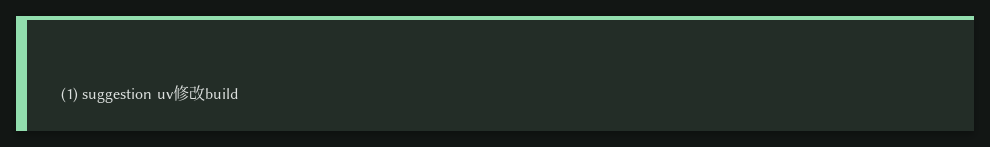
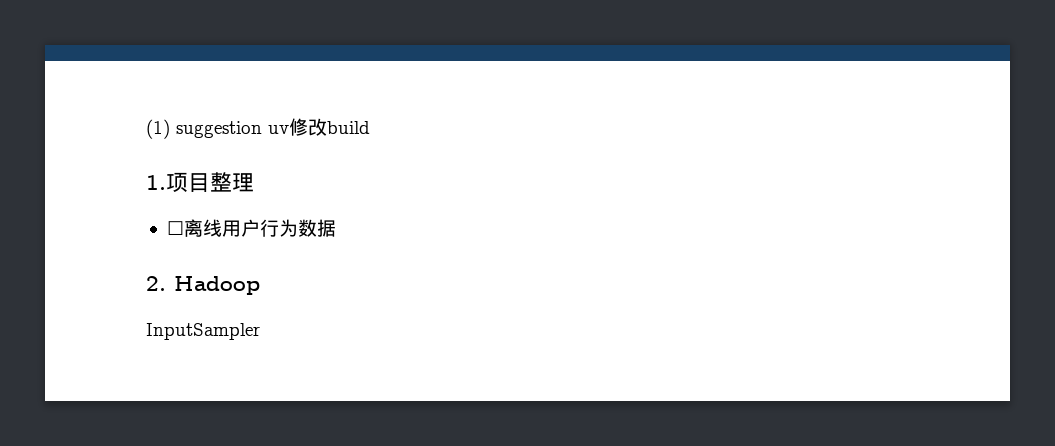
+ 1.项目整理
+ ☐离线用户行为数据
+ 2. Hadoop
+ InputSampler

